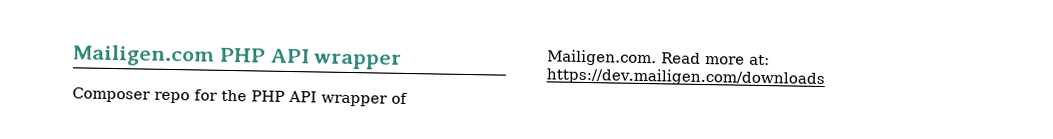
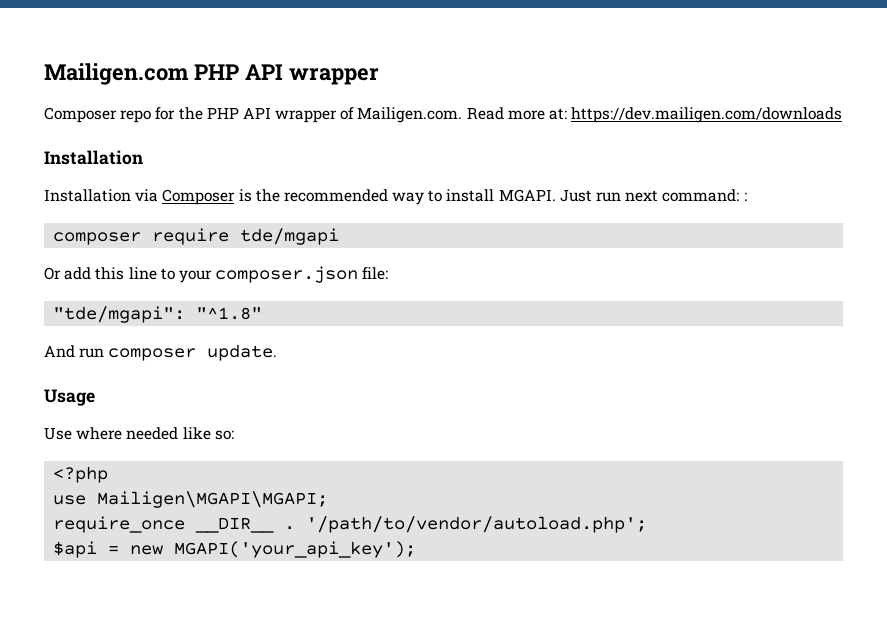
  Composer repo for the PHP API wrapper of Mailigen.com. Read more at: https://dev.mailigen.com/downloads
+ Installation
+ Installation via Composer is the recommended way to install MGAPI. Just run next command: :
+ composer require tde/mgapi
+ Or add this line to your composer.json file:
+ "tde/mgapi": "^1.8"
+ And run composer update.
+ Usage
+ Use where needed like so:
+ <?php
+ use Mailigen\MGAPI\MGAPI;
+ require_once __DIR__ . '/path/to/vendor/autoload.php';
+ $api = new MGAPI('your_api_key');

